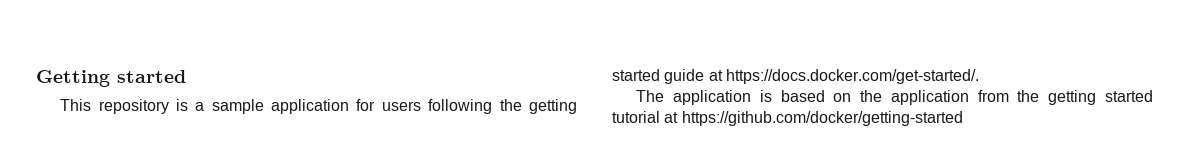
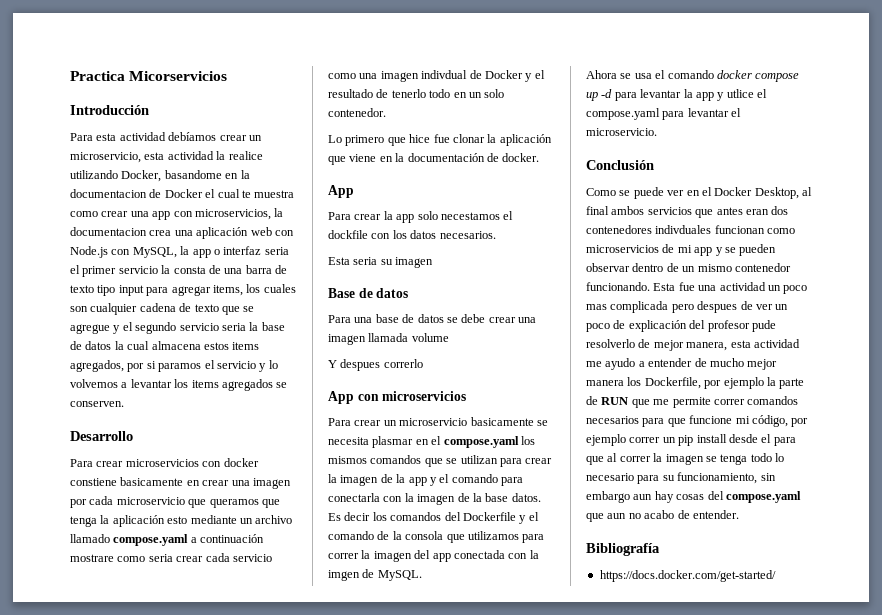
- Getting started
- This repository is a sample application for users following the getting started guide at https://docs.docker.com/get-started/.
- The application is based on the application from the getting started tutorial at https://github.com/docker/getting-started
+ Practica Micorservicios
+ Introducción
+ Para esta actividad debíamos crear un microservicio, esta actividad la realice utilizando Docker, basandome en la documentacion de Docker el cual te muestra como crear una app con microservicios, la documentacion crea una aplicación web con Node.js con MySQL, la app o interfaz seria el primer servicio la consta de una barra de texto tipo input para agregar items, los cuales son cualquier cadena de texto que se agregue y el segundo servicio seria la base de datos la cual almacena estos items agregados, por si paramos el servicio y lo volvemos a levantar los items agregados se conserven.
+ Desarrollo
+ Para crear microservicios con docker constiene basicamente en crear una imagen por cada microservicio que queramos que tenga la aplicación esto mediante un archivo llamado compose.yaml a continuación mostrare como seria crear cada servicio como una imagen indivdual de Docker y el resultado de tenerlo todo en un solo contenedor.
+ Lo primero que hice fue clonar la aplicación que viene en la documentación de docker.
+ App
+ Para crear la app solo necestamos el dockfile con los datos necesarios.
+ Esta seria su imagen
+ Base de datos
+ Para una base de datos se debe crear una imagen llamada volume
+ Y despues correrlo
+ App con microservicios
+ Para crear un microservicio basicamente se necesita plasmar en el compose.yaml los mismos comandos que se utilizan para crear la imagen de la app y el comando para conectarla con la imagen de la base datos. Es decir los comandos del Dockerfile y el comando de la consola que utilizamos para correr la imagen del app conectada con la imgen de MySQL.
+ Ahora se usa el comando docker compose up -d para levantar la app y utlice el compose.yaml para levantar el microservicio.
+ Conclusión
+ Como se puede ver en el Docker Desktop, al final ambos servicios que antes eran dos contenedores indivduales funcionan como microservicios de mi app y se pueden observar dentro de un mismo contenedor funcionando. Esta fue una actividad un poco mas complicada pero despues de ver un poco de explicación del profesor pude resolverlo de mejor manera, esta actividad me ayudo a entender de mucho mejor manera los Dockerfile, por ejemplo la parte de RUN que me permite correr comandos necesarios para que funcione mi código, por ejemplo correr un pip install desde el para que al correr la imagen se tenga todo lo necesario para su funcionamiento, sin embargo aun hay cosas del compose.yaml que aun no acabo de entender.
+ Bibliografía
+ https://docs.docker.com/get-started/

